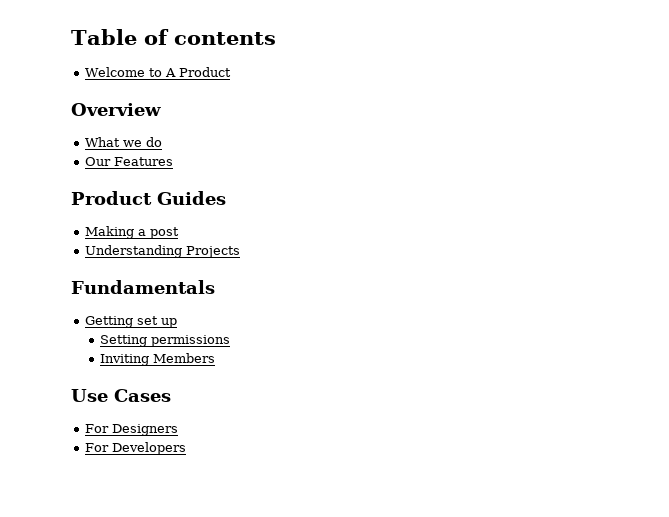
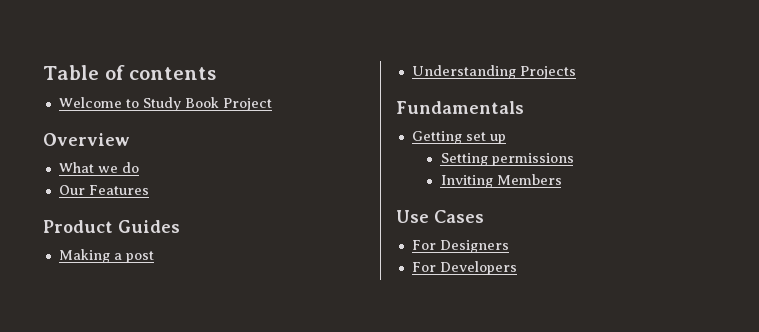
- Welcome to A Product
+ Welcome to Study Book Project

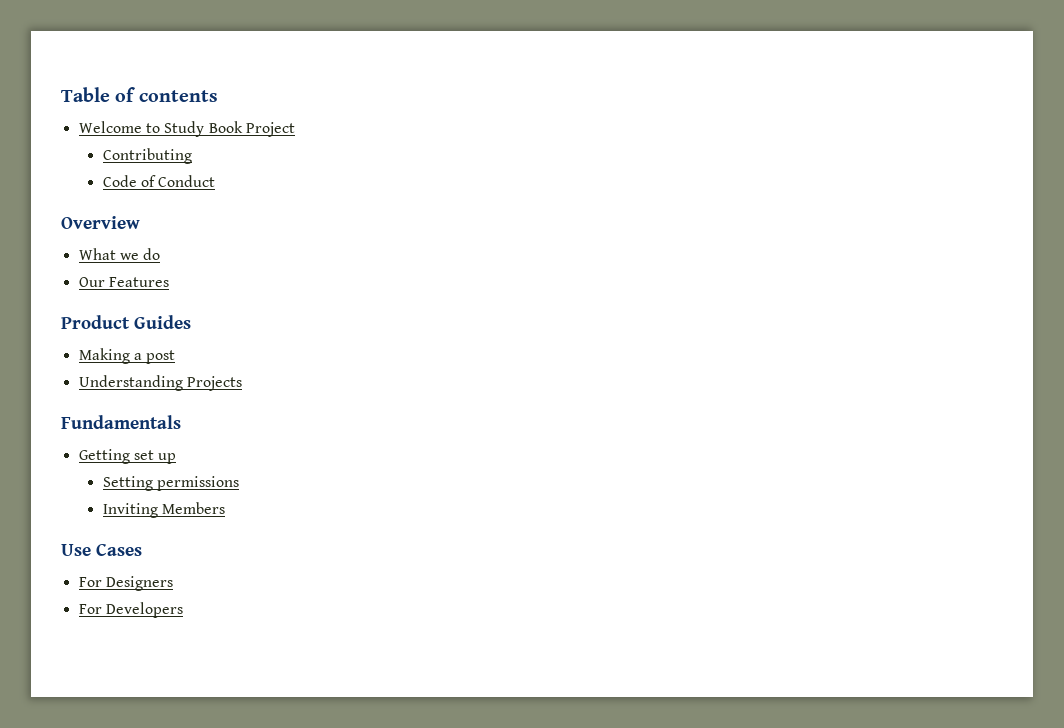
+ Contributing
+ Code of Conduct

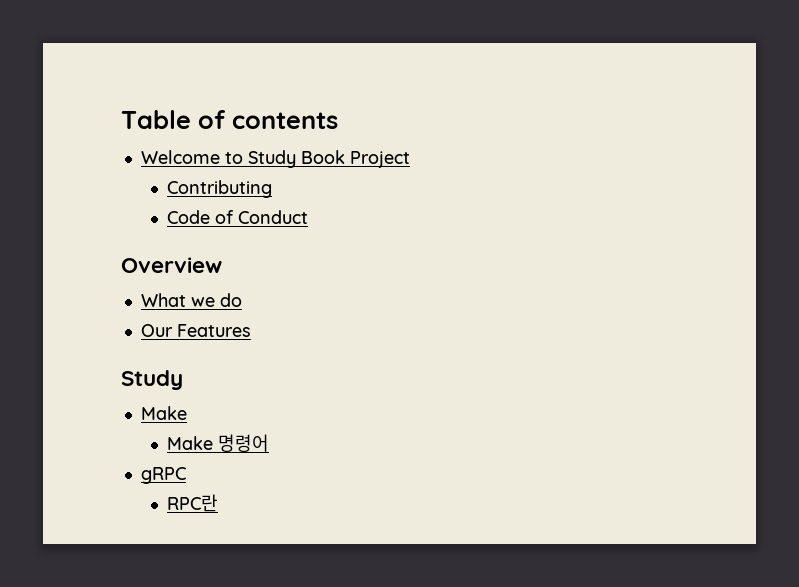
  Our Features
- Product Guides
- Making a post
- Understanding Projects
- Fundamentals
- Getting set up
- Setting permissions
- Inviting Members
- Use Cases
- For Designers
- For Developers
+ Study
+ Make
+ Make 명령어
+ gRPC
+ RPC란

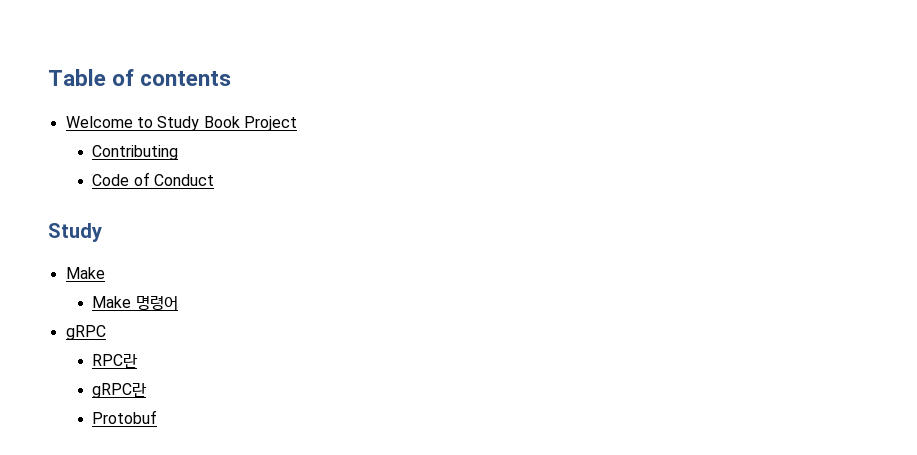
- Overview
- What we do
- Our Features
+ gRPC란
+ Protobuf

